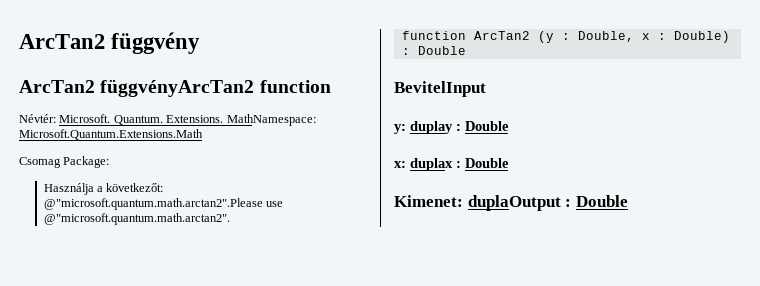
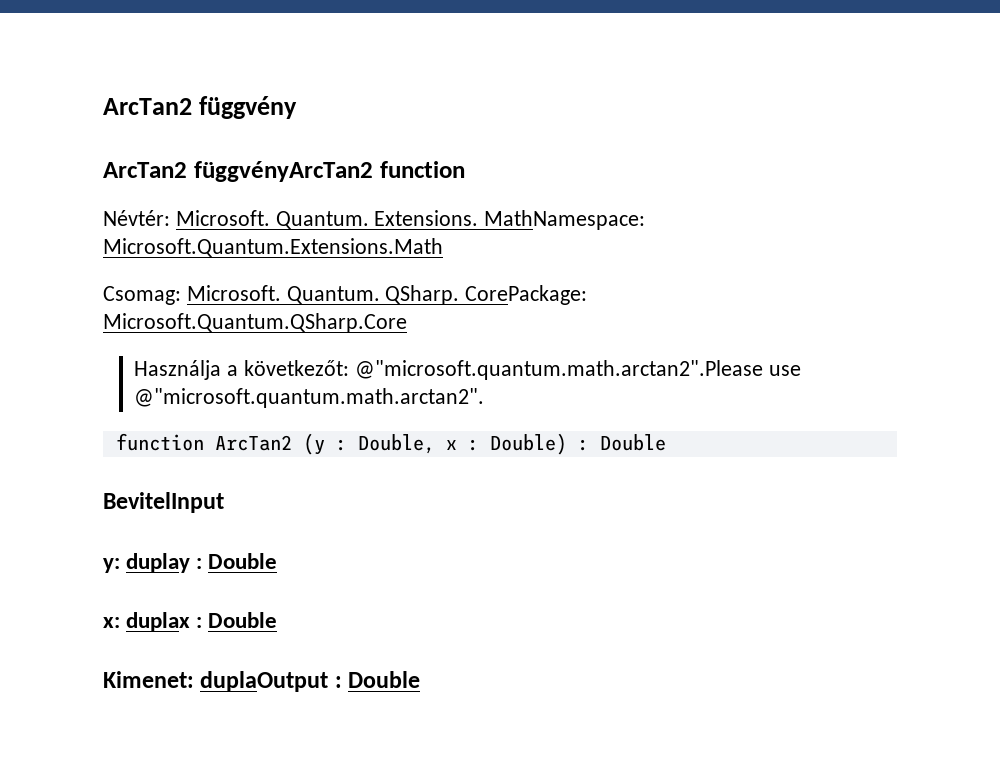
- Csomag Package:
+ Csomag: Microsoft. Quantum. QSharp. CorePackage: Microsoft.Quantum.QSharp.Core

